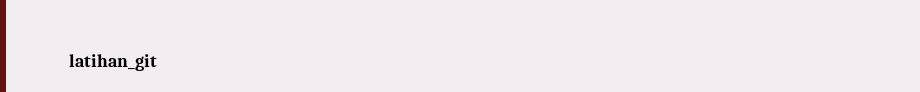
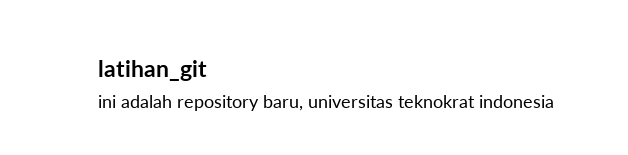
+ ini adalah repository baru, universitas teknokrat indonesia

